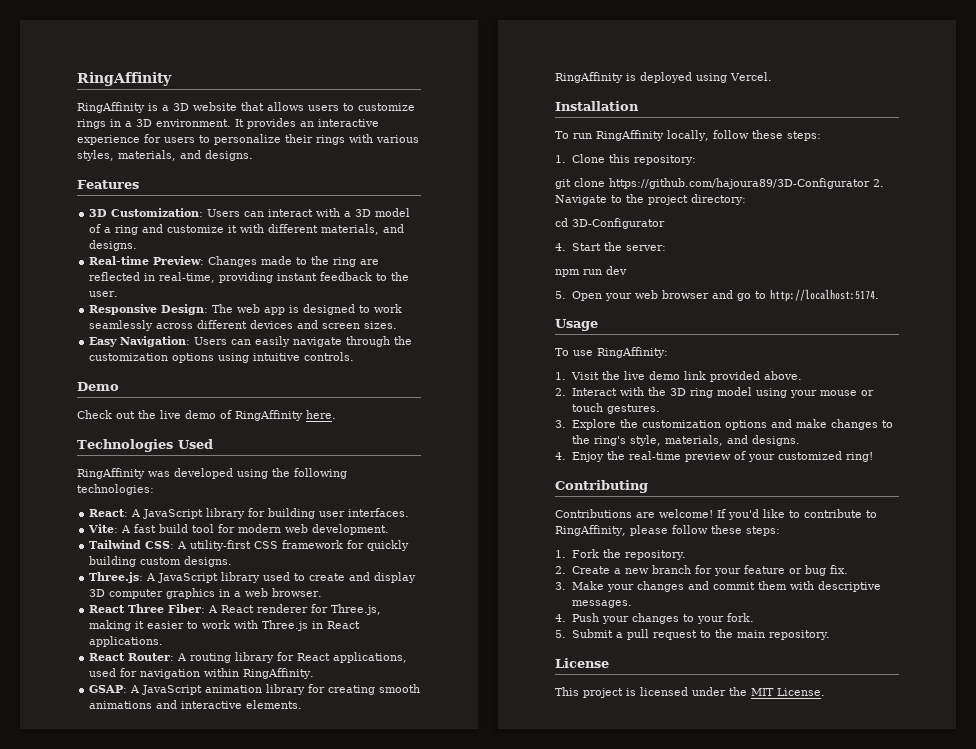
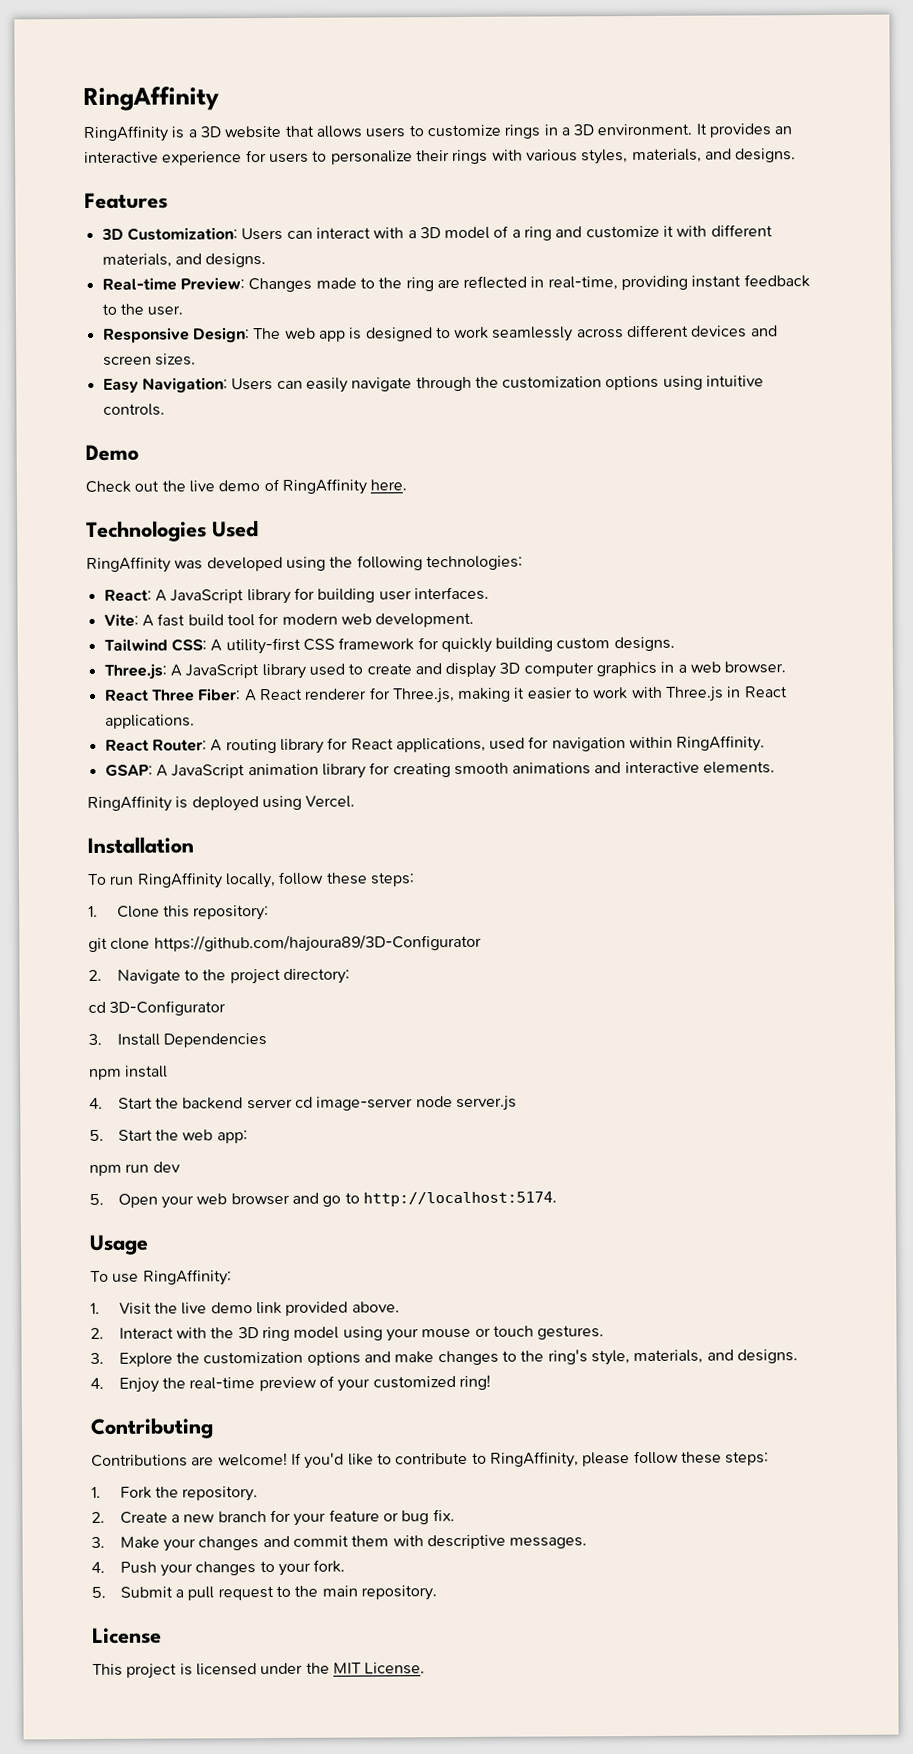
- git clone https://github.com/hajoura89/3D-Configurator 2. Navigate to the project directory:
+ git clone https://github.com/hajoura89/3D-Configurator
+ 2. Navigate to the project directory:
- 4. Start the server:
+ 3. Install Dependencies
+ npm install
+ 4. Start the backend server cd image-server node server.js
+ 5. Start the web app:

